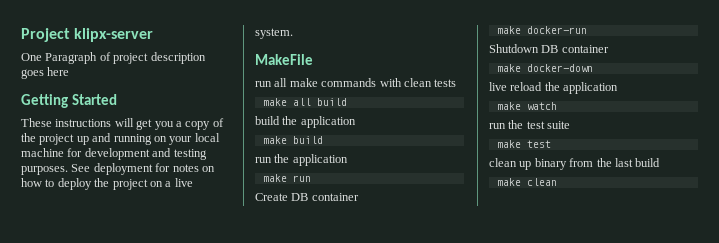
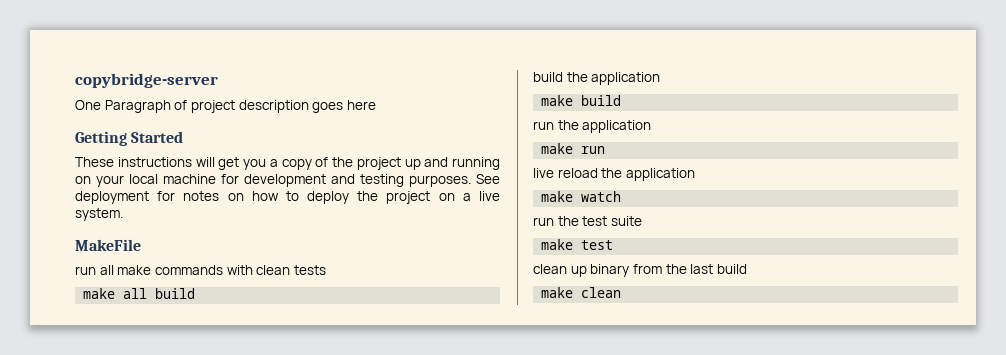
- Project klipx-server
+ copybridge-server
- Create DB container
- make docker-run
- Shutdown DB container
- make docker-down

